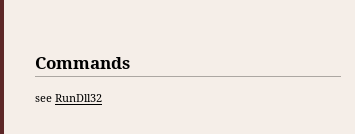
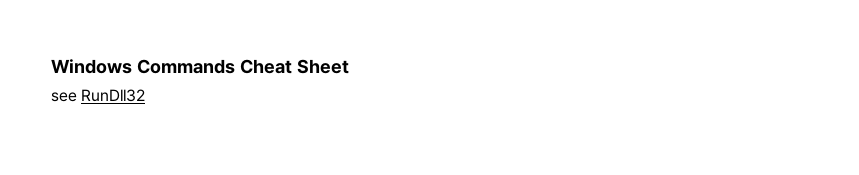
- Commands
+ Windows Commands Cheat Sheet

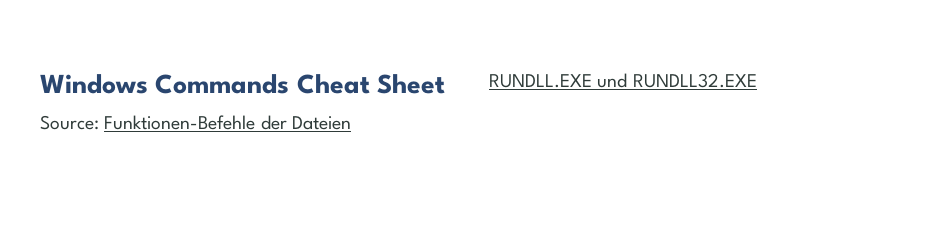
- see RunDll32
+ Source: Funktionen-Befehle der Dateien RUNDLL.EXE und RUNDLL32.EXE

